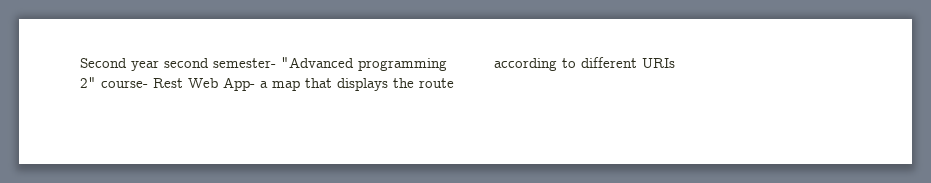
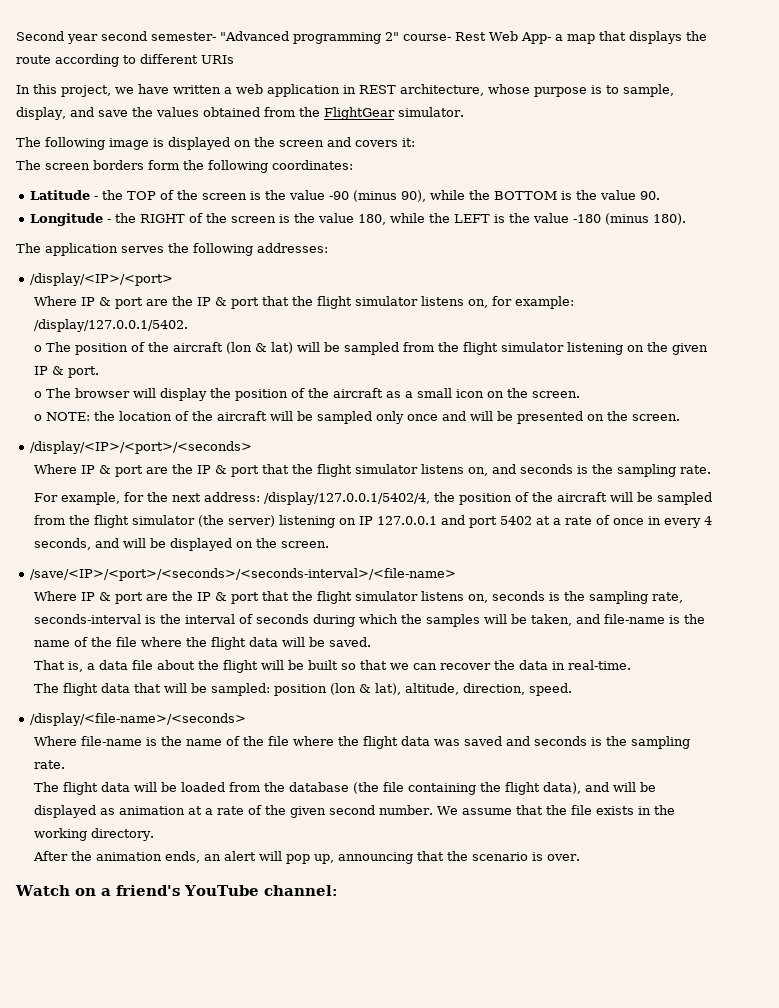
+ In this project, we have written a web application in REST architecture, whose purpose is to sample, display, and save the values obtained from the FlightGear simulator.
+ The following image is displayed on the screen and covers it:
+ The screen borders form the following coordinates:
+ Latitude - the TOP of the screen is the value -90 (minus 90), while the BOTTOM is the value 90.
+ Longitude - the RIGHT of the screen is the value 180, while the LEFT is the value -180 (minus 180).
+ The application serves the following addresses:
+ /display/<IP>/<port>
+ Where IP & port are the IP & port that the flight simulator listens on, for example: /display/127.0.0.1/5402.
+ o The position of the aircraft (lon & lat) will be sampled from the flight simulator listening on the given IP & port.
+ o The browser will display the position of the aircraft as a small icon on the screen.
+ o NOTE: the location of the aircraft will be sampled only once and will be presented on the screen.
+ /display/<IP>/<port>/<seconds>
+ Where IP & port are the IP & port that the flight simulator listens on, and seconds is the sampling rate.
+ For example, for the next address: /display/127.0.0.1/5402/4, the position of the aircraft will be sampled from the flight simulator (the server) listening on IP 127.0.0.1 and port 5402 at a rate of once in every 4 seconds, and will be displayed on the screen.
+ /save/<IP>/<port>/<seconds>/<seconds-interval>/<file-name>
+ Where IP & port are the IP & port that the flight simulator listens on, seconds is the sampling rate, seconds-interval is the interval of seconds during which the samples will be taken, and file-name is the name of the file where the flight data will be saved.
+ That is, a data file about the flight will be built so that we can recover the data in real-time.
+ The flight data that will be sampled: position (lon & lat), altitude, direction, speed.
+ /display/<file-name>/<seconds>
+ Where file-name is the name of the file where the flight data was saved and seconds is the sampling rate.
+ The flight data will be loaded from the database (the file containing the flight data), and will be displayed as animation at a rate of the given second number. We assume that the file exists in the working directory.
+ After the animation ends, an alert will pop up, announcing that the scenario is over.
+ Watch on a friend's YouTube channel:

